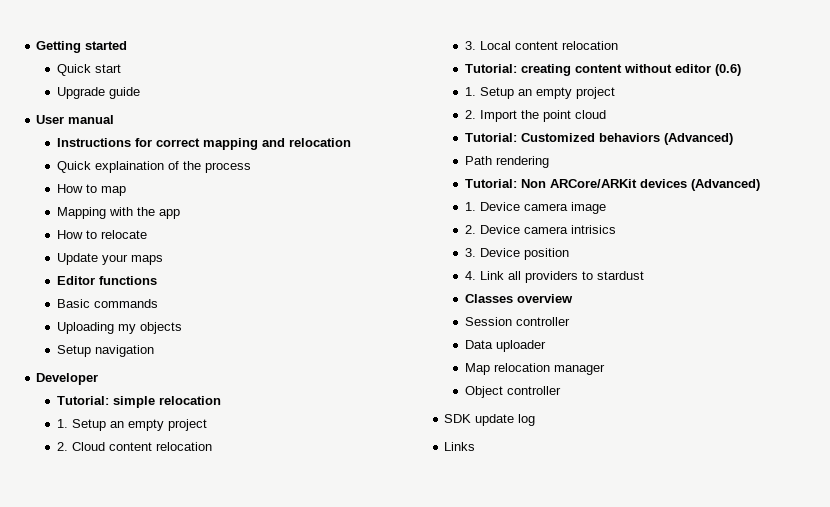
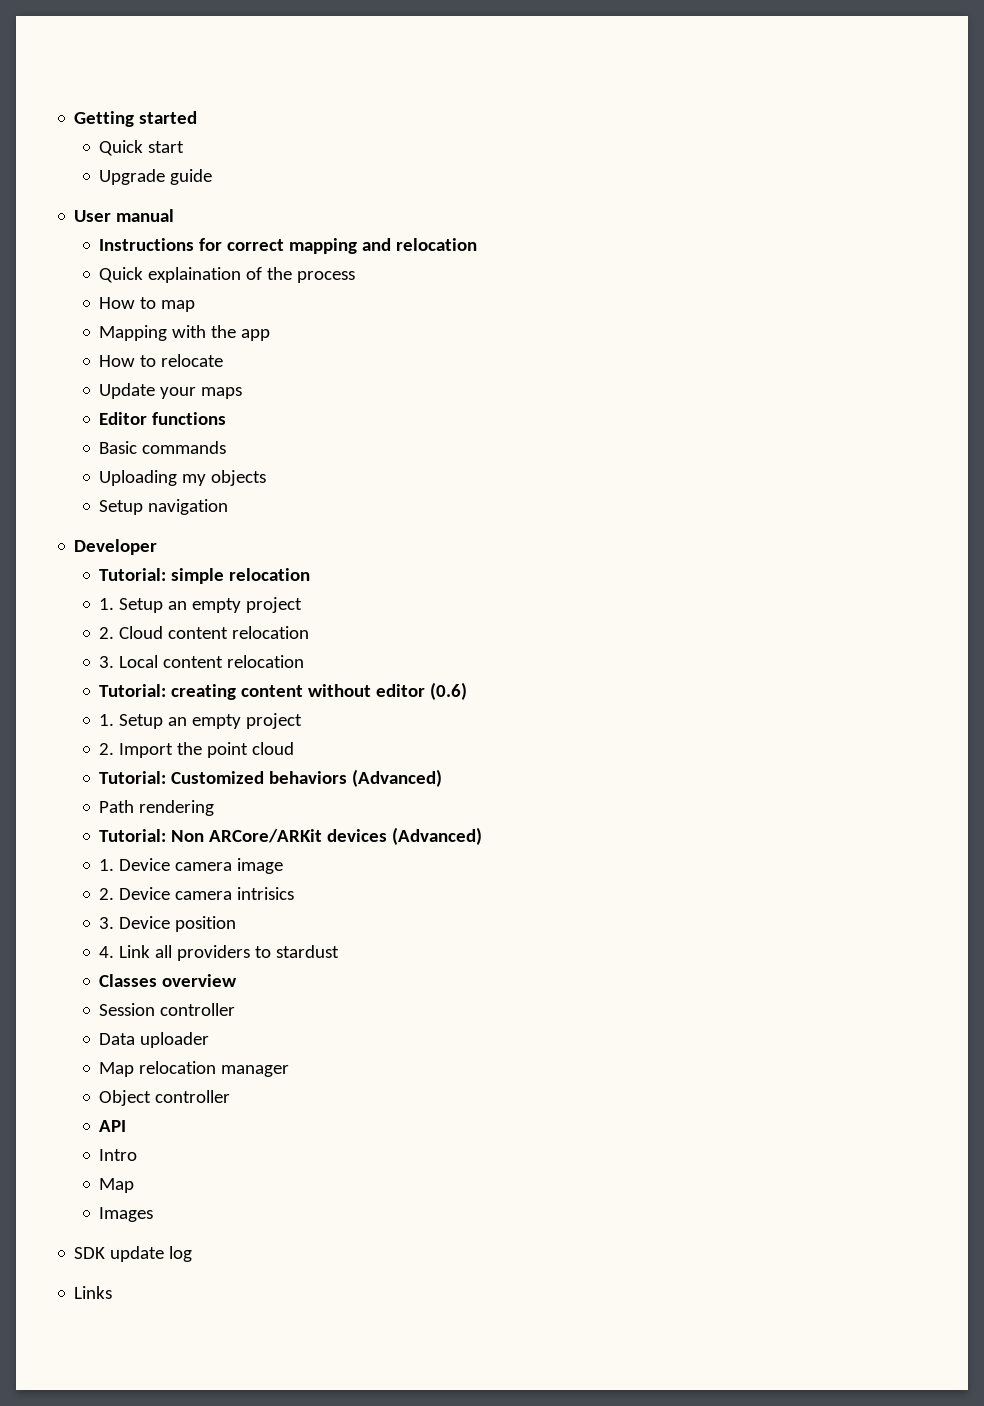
+ API
+ Intro
+ Map
+ Images

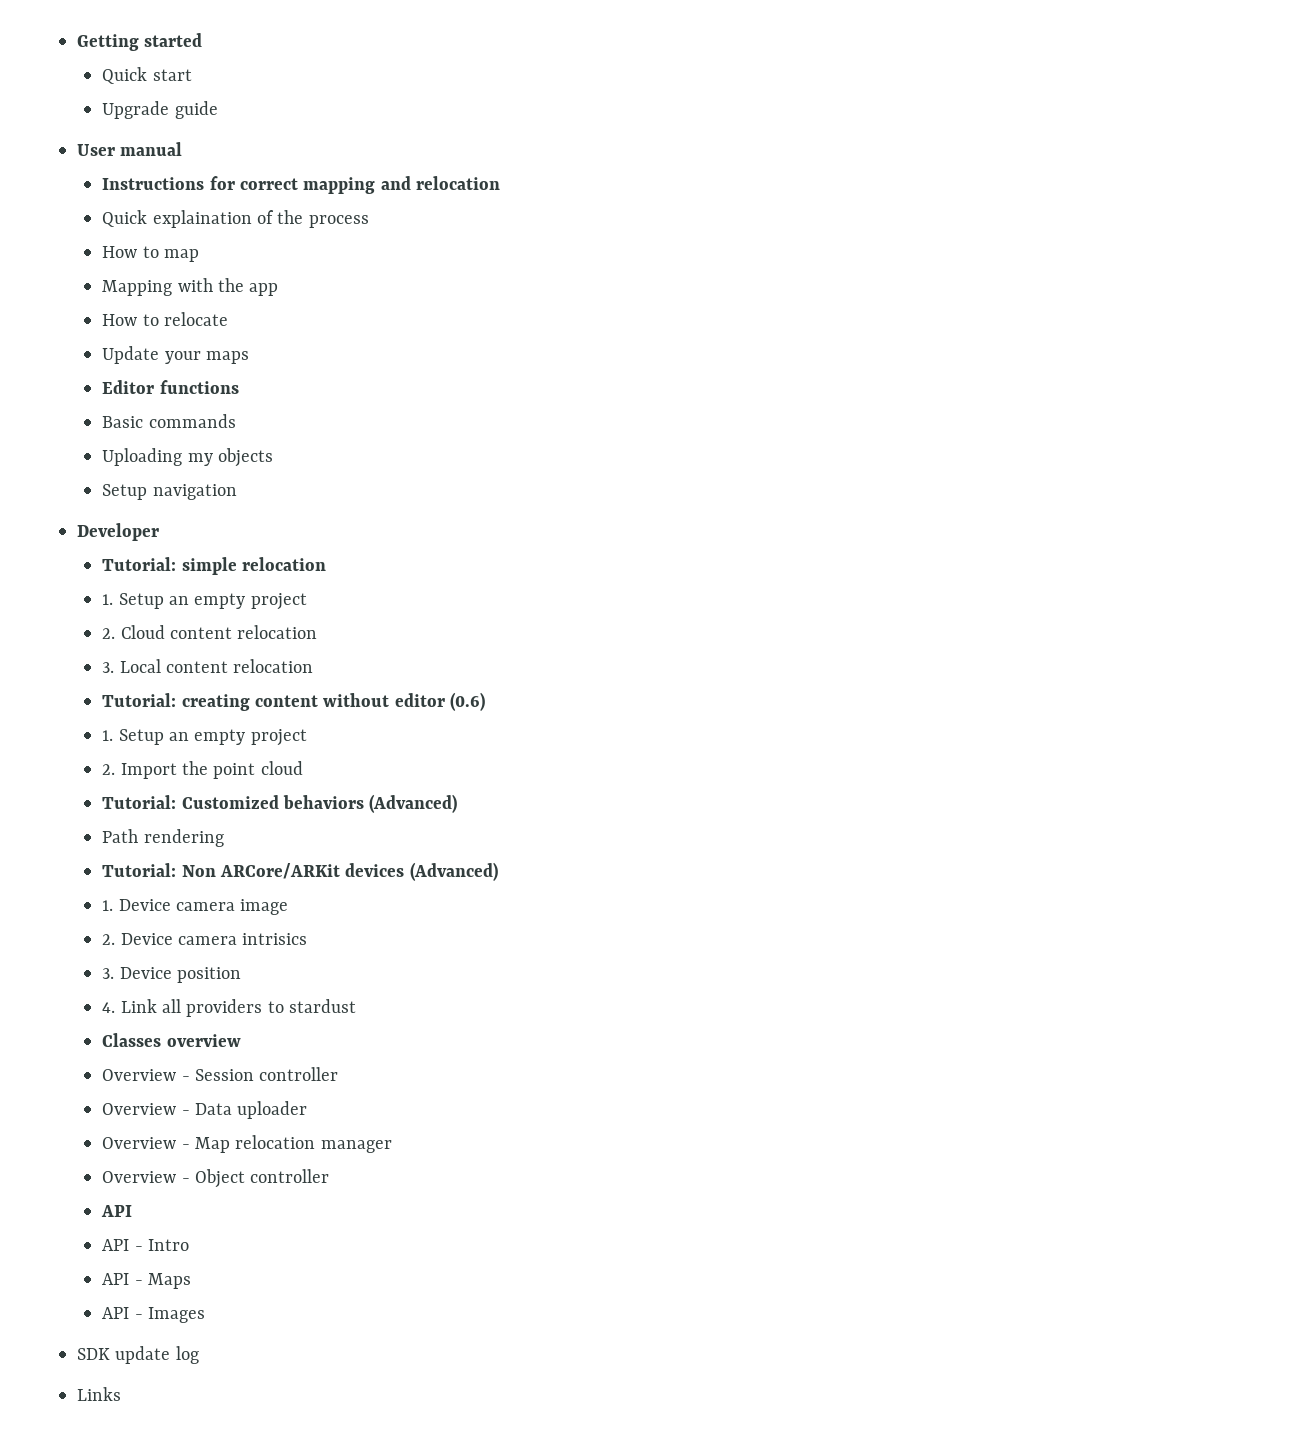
- Session controller
+ Overview - Session controller
- Data uploader
+ Overview - Data uploader
- Map relocation manager
+ Overview - Map relocation manager
- Object controller
+ Overview - Object controller
- Intro
- Map
- Images
+ API - Intro
+ API - Maps
+ API - Images

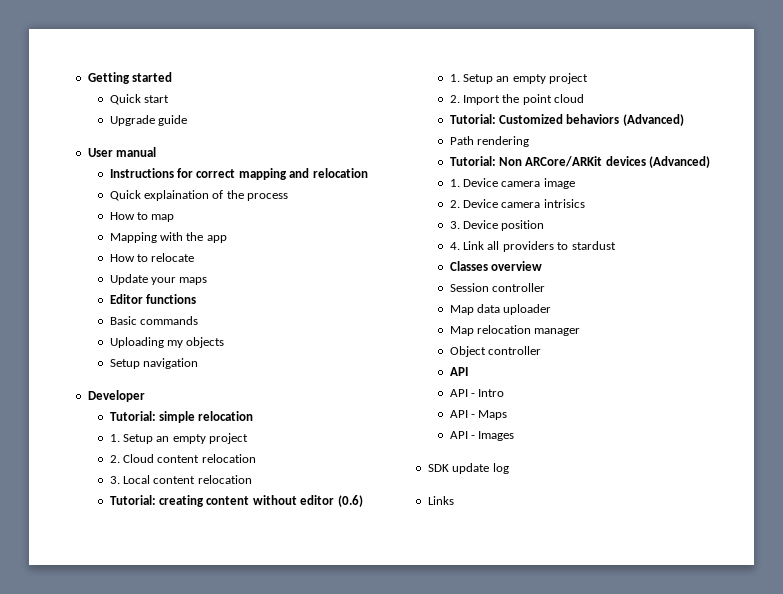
- Overview - Session controller
+ Session controller
- Overview - Data uploader
+ Map data uploader
- Overview - Map relocation manager
+ Map relocation manager
- Overview - Object controller
+ Object controller

